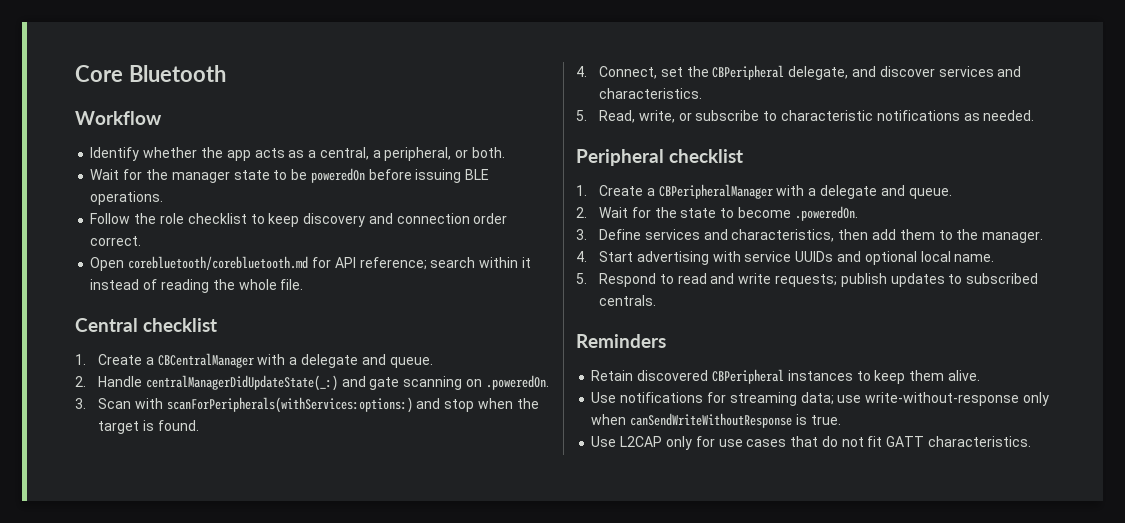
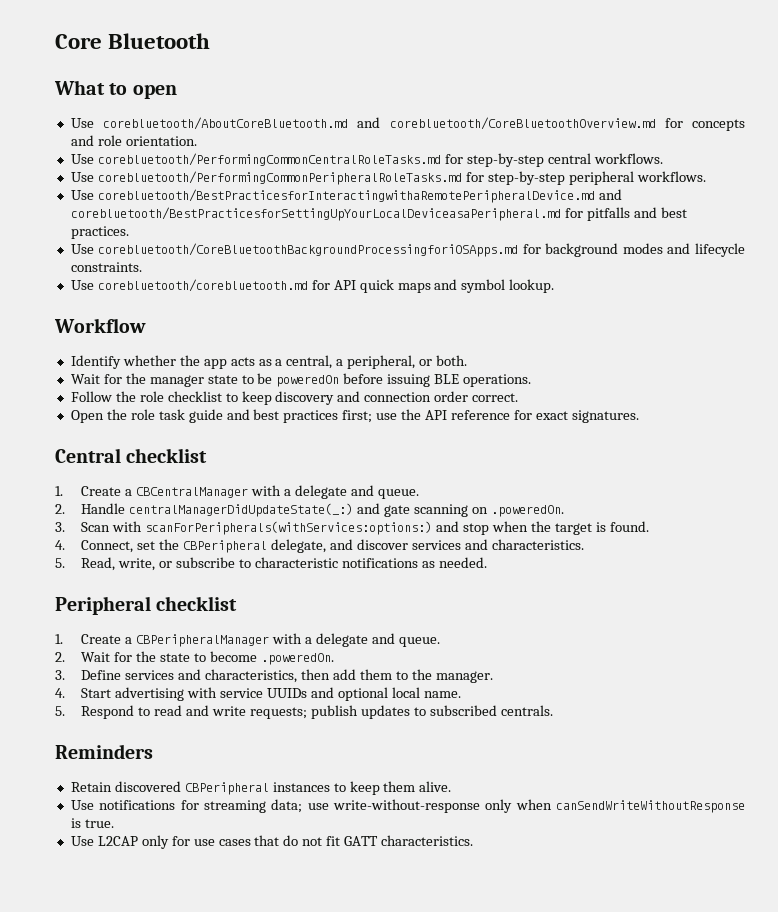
+ What to open
+ Use corebluetooth/AboutCoreBluetooth.md and corebluetooth/CoreBluetoothOverview.md for concepts and role orientation.
+ Use corebluetooth/PerformingCommonCentralRoleTasks.md for step-by-step central workflows.
+ Use corebluetooth/PerformingCommonPeripheralRoleTasks.md for step-by-step peripheral workflows.
+ Use corebluetooth/BestPracticesforInteractingwithaRemotePeripheralDevice.md and corebluetooth/BestPracticesforSettingUpYourLocalDeviceasaPeripheral.md for pitfalls and best practices.
+ Use corebluetooth/CoreBluetoothBackgroundProcessingforiOSApps.md for background modes and lifecycle constraints.
+ Use corebluetooth/corebluetooth.md for API quick maps and symbol lookup.
- Open corebluetooth/corebluetooth.md for API reference; search within it instead of reading the whole file.
+ Open the role task guide and best practices first; use the API reference for exact signatures.

